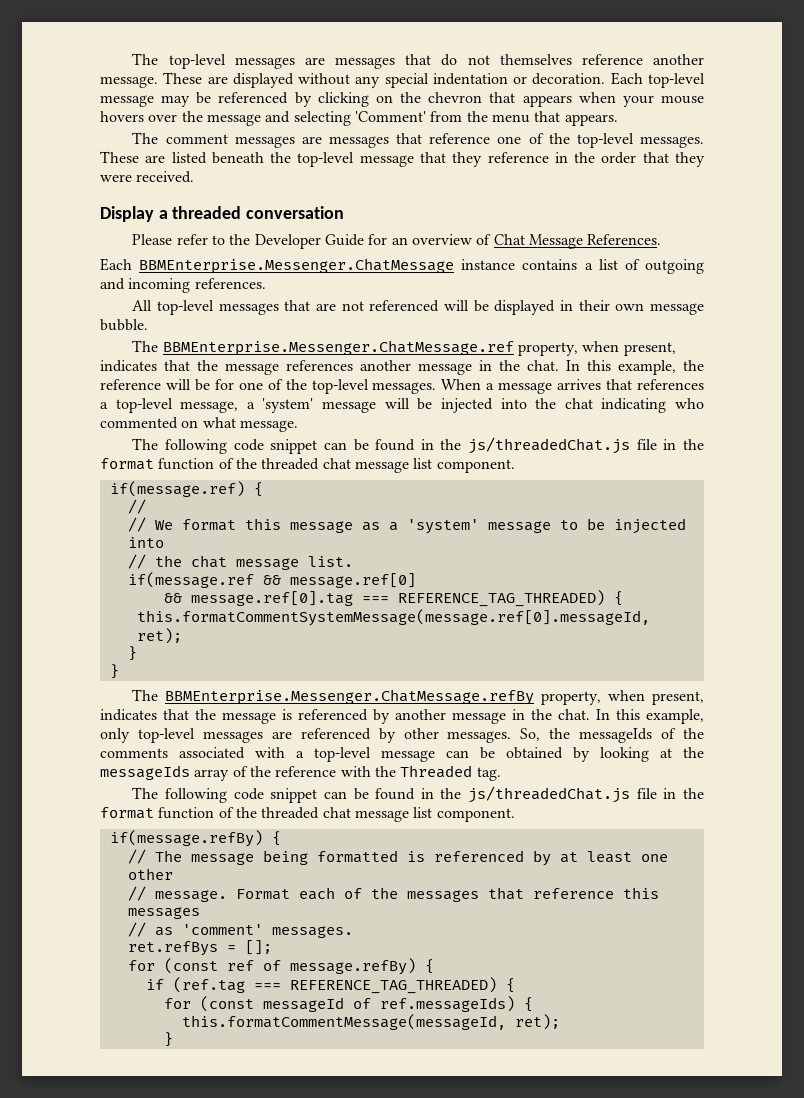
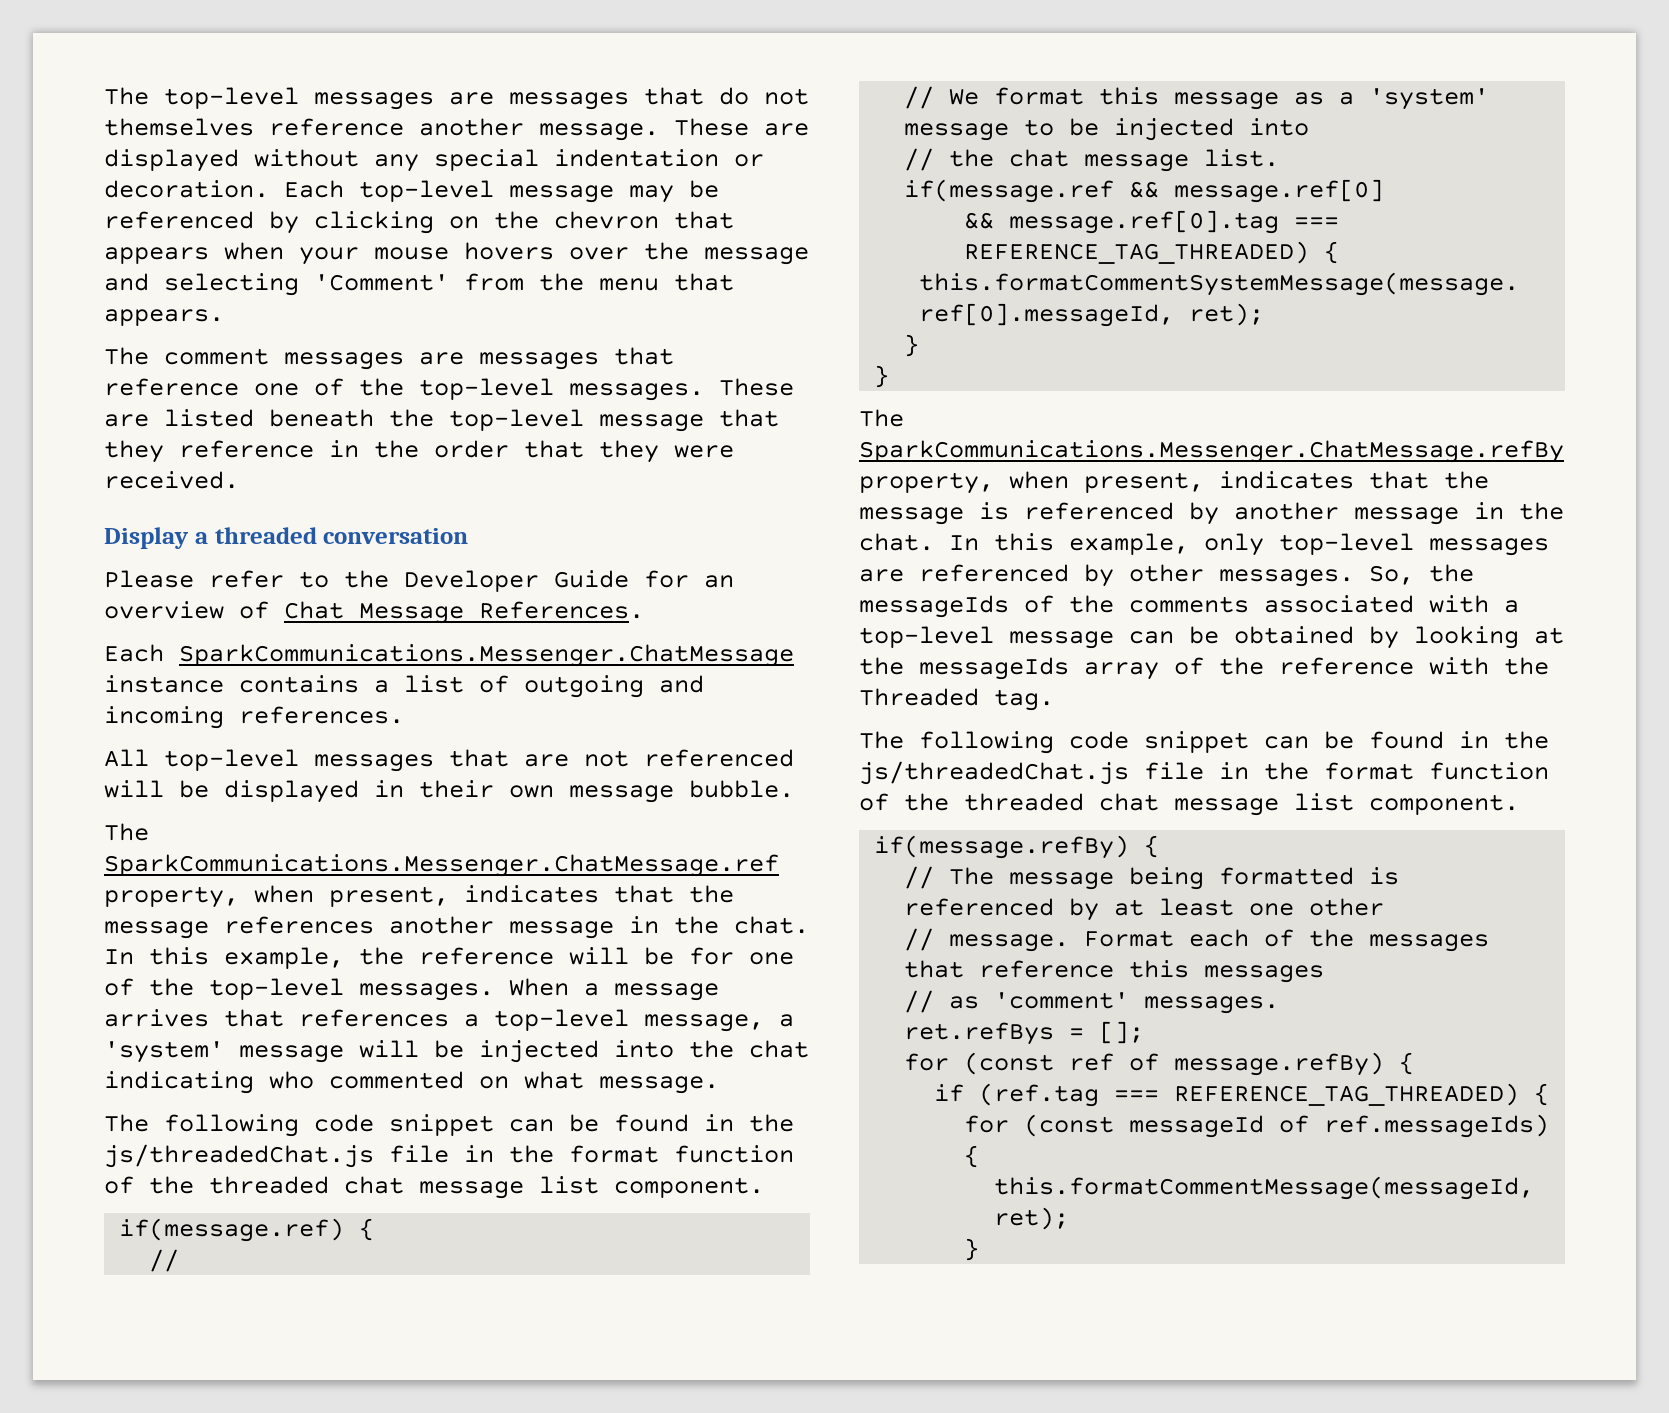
- Each BBMEnterprise.Messenger.ChatMessage instance contains a list of outgoing and incoming references.
+ Each SparkCommunications.Messenger.ChatMessage instance contains a list of outgoing and incoming references.
- The BBMEnterprise.Messenger.ChatMessage.ref property, when present, indicates that the message references another message in the chat.
+ The SparkCommunications.Messenger.ChatMessage.ref property, when present, indicates that the message references another message in the chat.
- The BBMEnterprise.Messenger.ChatMessage.refBy property, when present, indicates that the message is referenced by another message in the chat.
+ The SparkCommunications.Messenger.ChatMessage.refBy property, when present, indicates that the message is referenced by another message in the chat.

